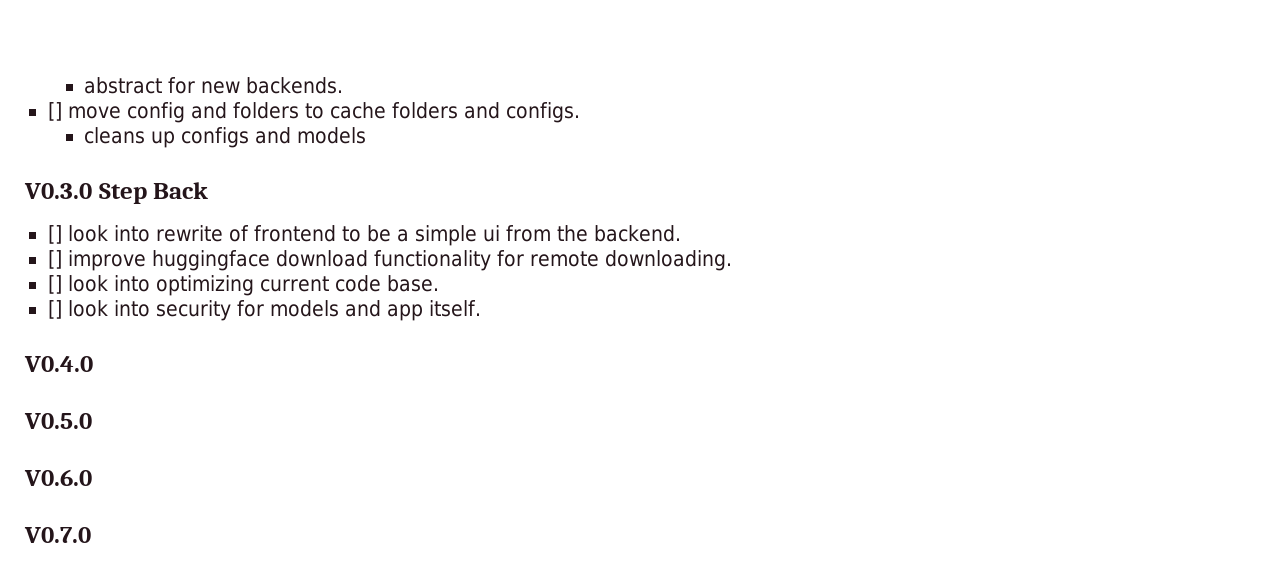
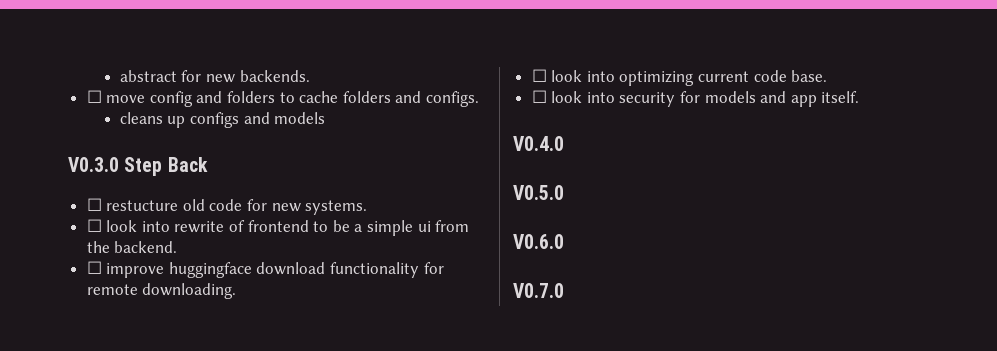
- [] move config and folders to cache folders and configs.
+ ☐ move config and folders to cache folders and configs.
- [] look into rewrite of frontend to be a simple ui from the backend.
+ ☐ restucture old code for new systems.
+ ☐ look into rewrite of frontend to be a simple ui from the backend.
- [] improve huggingface download functionality for remote downloading.
+ ☐ improve huggingface download functionality for remote downloading.
- [] look into optimizing current code base.
+ ☐ look into optimizing current code base.
- [] look into security for models and app itself.
+ ☐ look into security for models and app itself.

